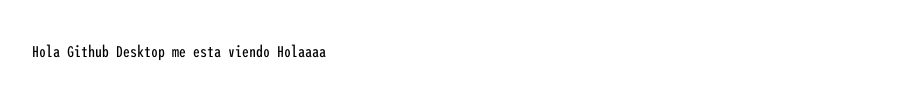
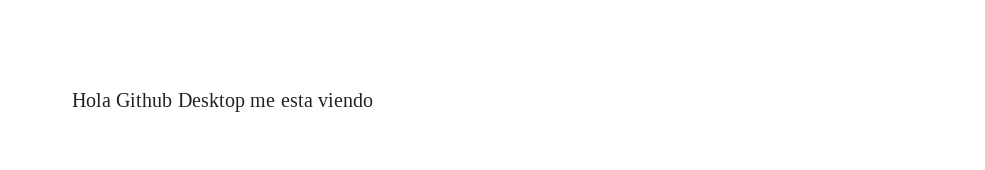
- Hola Github Desktop me esta viendo Holaaaa
+ Hola Github Desktop me esta viendo

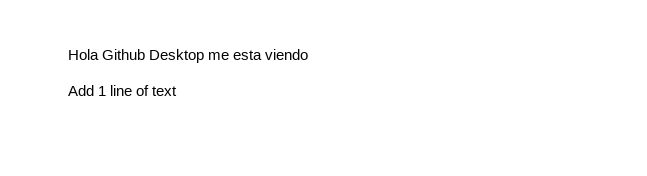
+ Add 1 line of text

